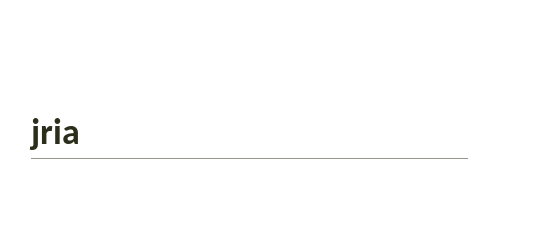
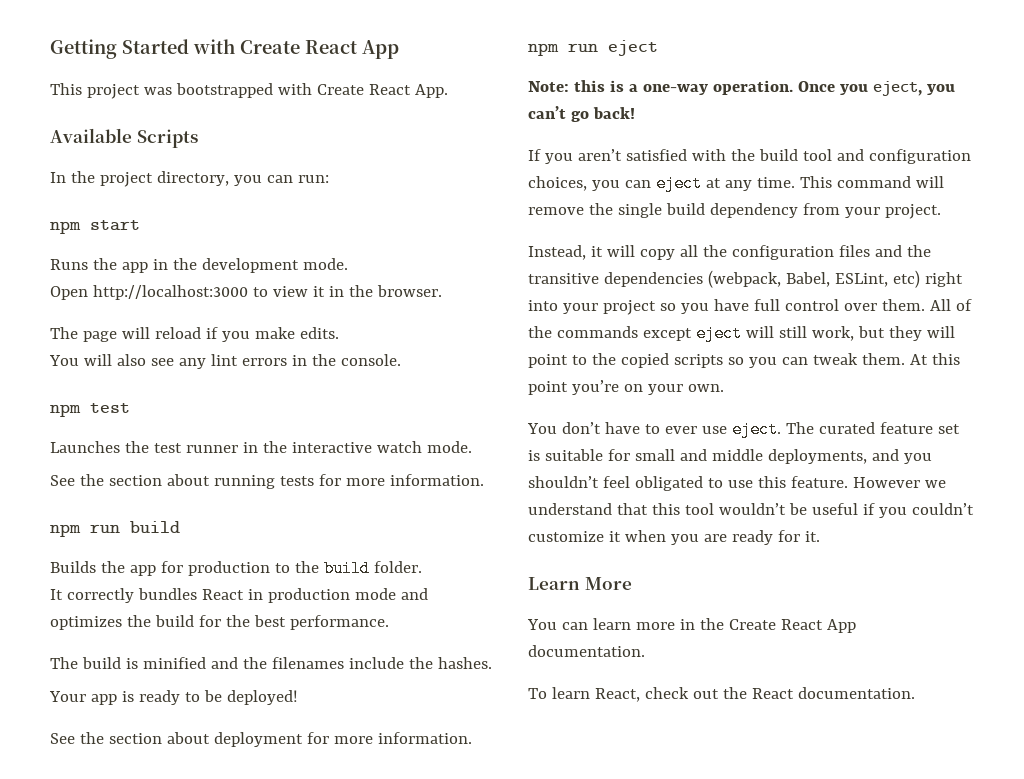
- jria
+ Getting Started with Create React App
+ This project was bootstrapped with Create React App.
+ Available Scripts
+ In the project directory, you can run:
+ npm start
+ Runs the app in the development mode.
+ Open http://localhost:3000 to view it in the browser.
+ The page will reload if you make edits.
+ You will also see any lint errors in the console.
+ npm test
+ Launches the test runner in the interactive watch mode.
+ See the section about running tests for more information.
+ npm run build
+ Builds the app for production to the build folder.
+ It correctly bundles React in production mode and optimizes the build for the best performance.
+ The build is minified and the filenames include the hashes.
+ Your app is ready to be deployed!
+ See the section about deployment for more information.
+ npm run eject
+ Note: this is a one-way operation. Once you eject, you can’t go back!
+ If you aren’t satisfied with the build tool and configuration choices, you can eject at any time. This command will remove the single build dependency from your project.
+ Instead, it will copy all the configuration files and the transitive dependencies (webpack, Babel, ESLint, etc) right into your project so you have full control over them. All of the commands except eject will still work, but they will point to the copied scripts so you can tweak them. At this point you’re on your own.
+ You don’t have to ever use eject. The curated feature set is suitable for small and middle deployments, and you shouldn’t feel obligated to use this feature. However we understand that this tool wouldn’t be useful if you couldn’t customize it when you are ready for it.
+ Learn More
+ You can learn more in the Create React App documentation.
+ To learn React, check out the React documentation.

